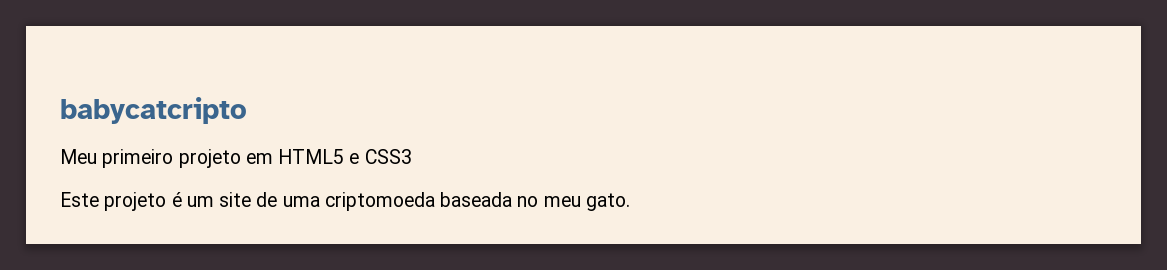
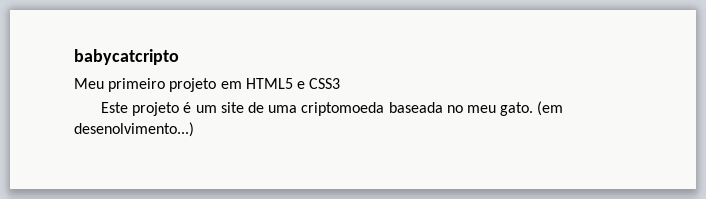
+ (em desenolvimento...)

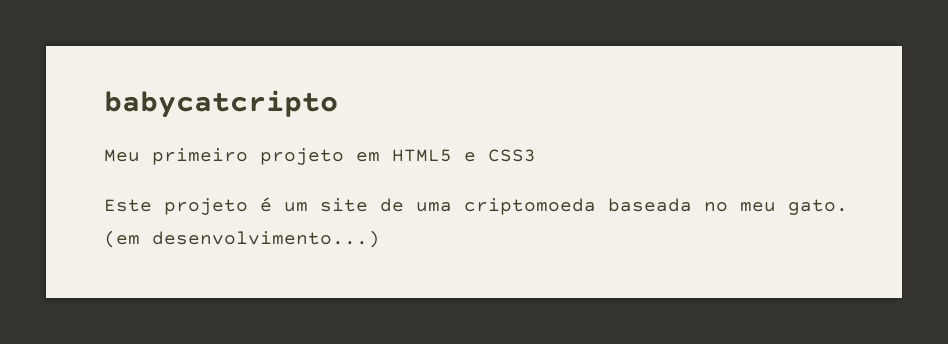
- (em desenolvimento...)
+ (em desenvolvimento...)

